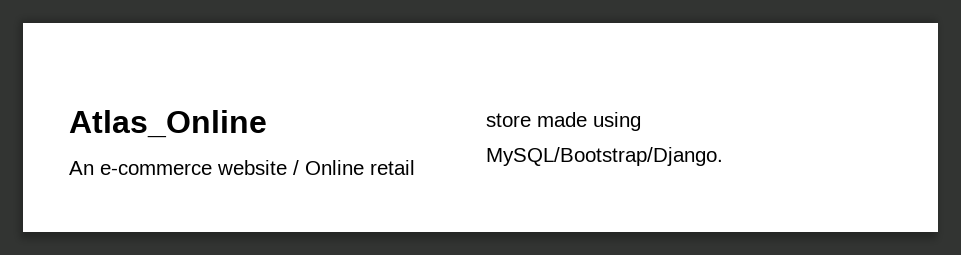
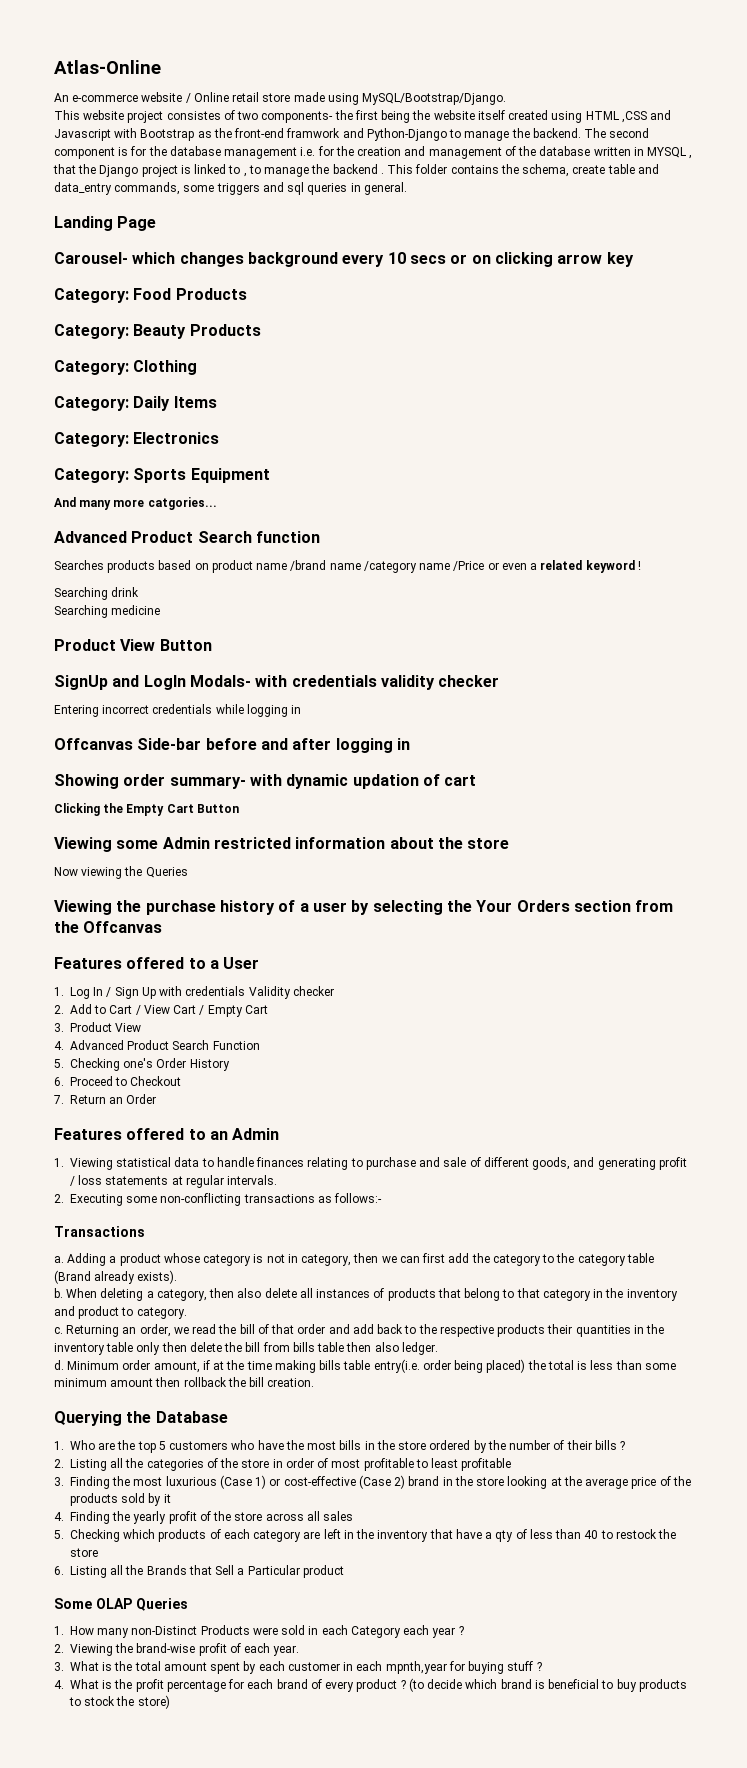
- Atlas_Online
+ Atlas-Online
+ This website project consistes of two components- the first being the website itself created using HTML ,CSS and Javascript with Bootstrap as the front-end framwork and Python-Django to manage the backend. The second component is for the database management i.e. for the creation and management of the database written in MYSQL , that the Django project is linked to , to manage the backend . This folder contains the schema, create table and data_entry commands, some triggers and sql queries in general.
+ Landing Page
+ Carousel- which changes background every 10 secs or on clicking arrow key
+ Category: Food Products
+ Category: Beauty Products
+ Category: Clothing
+ Category: Daily Items
+ Category: Electronics
+ Category: Sports Equipment
+ And many more catgories...
+ Advanced Product Search function
+ Searches products based on product name /brand name /category name /Price or even a related keyword !
+ Searching drink
+ Searching medicine
+ Product View Button
+ SignUp and LogIn Modals- with credentials validity checker
+ Entering incorrect credentials while logging in
+ Offcanvas Side-bar before and after logging in
+ Showing order summary- with dynamic updation of cart
+ Clicking the Empty Cart Button
+ Viewing some Admin restricted information about the store
+ Now viewing the Queries
+ Viewing the purchase history of a user by selecting the Your Orders section from the Offcanvas
+ Features offered to a User
+ 1. Log In / Sign Up with credentials Validity checker
+ 2. Add to Cart / View Cart / Empty Cart
+ 3. Product View
+ 4. Advanced Product Search Function
+ 5. Checking one's Order History
+ 6. Proceed to Checkout
+ 7. Return an Order
+ Features offered to an Admin
+ 1. Viewing statistical data to handle finances relating to purchase and sale of different goods, and generating profit / loss statements at regular intervals.
+ 2. Executing some non-conflicting transactions as follows:-
+ Transactions
+ a. Adding a product whose category is not in category, then we can first add the category to the category table (Brand already exists).
+ b. When deleting a category, then also delete all instances of products that belong to that category in the inventory and product to category.
+ c. Returning an order, we read the bill of that order and add back to the respective products their quantities in the inventory table only then delete the bill from bills table then also ledger.
+ d. Minimum order amount, if at the time making bills table entry(i.e. order being placed) the total is less than some minimum amount then rollback the bill creation.
+ Querying the Database
+ 1. Who are the top 5 customers who have the most bills in the store ordered by the number of their bills ?
+ 2. Listing all the categories of the store in order of most profitable to least profitable
+ 3. Finding the most luxurious (Case 1) or cost-effective (Case 2) brand in the store looking at the average price of the products sold by it
+ 4. Finding the yearly profit of the store across all sales
+ 5. Checking which products of each category are left in the inventory that have a qty of less than 40 to restock the store
+ 6. Listing all the Brands that Sell a Particular product
+ Some OLAP Queries
+ 1. How many non-Distinct Products were sold in each Category each year ?
+ 2. Viewing the brand-wise profit of each year.
+ 3. What is the total amount spent by each customer in each mpnth,year for buying stuff ?
+ 4. What is the profit percentage for each brand of every product ? (to decide which brand is beneficial to buy products to stock the store)

